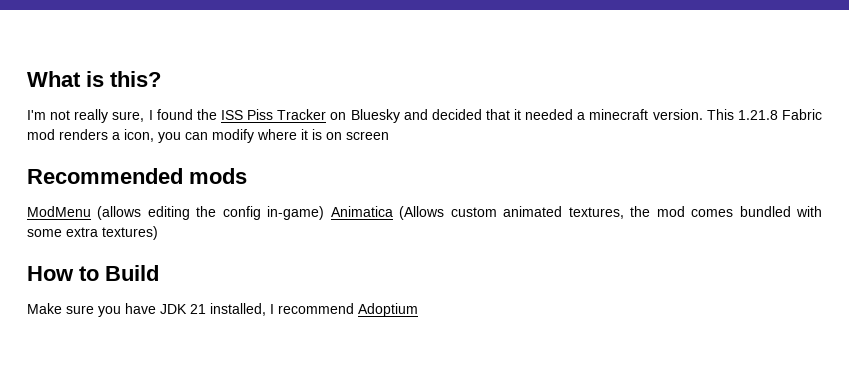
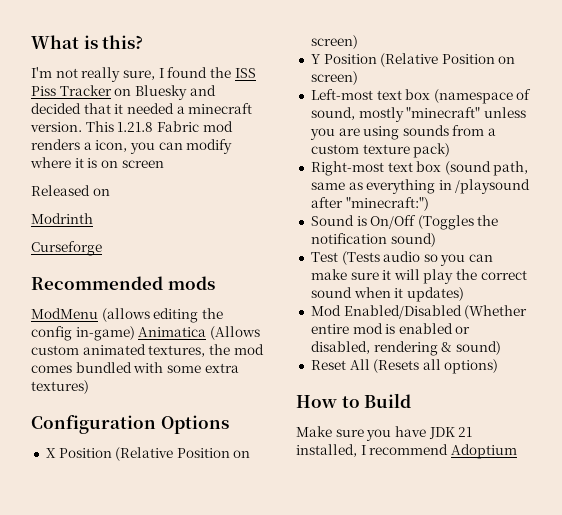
+ Released on
+ Modrinth
+ Curseforge
+ Configuration Options
+ X Position (Relative Position on screen)
+ Y Position (Relative Position on screen)
+ Left-most text box (namespace of sound, mostly "minecraft" unless you are using sounds from a custom texture pack)
+ Right-most text box (sound path, same as everything in /playsound after "minecraft:")
+ Sound is On/Off (Toggles the notification sound)
+ Test (Tests audio so you can make sure it will play the correct sound when it updates)
+ Mod Enabled/Disabled (Whether entire mod is enabled or disabled, rendering & sound)
+ Reset All (Resets all options)

